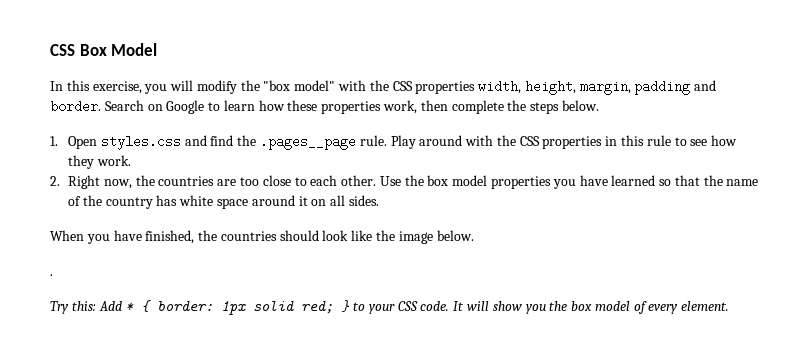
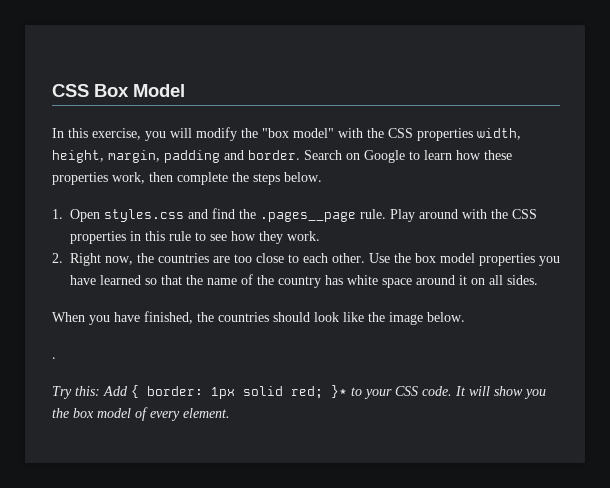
- Try this: Add * { border: 1px solid red; } to your CSS code.
+ Try this: Add { border: 1px solid red; }* to your CSS code.

